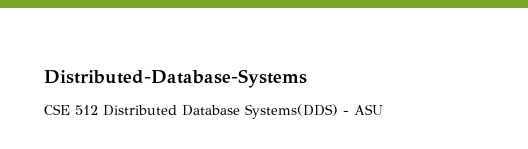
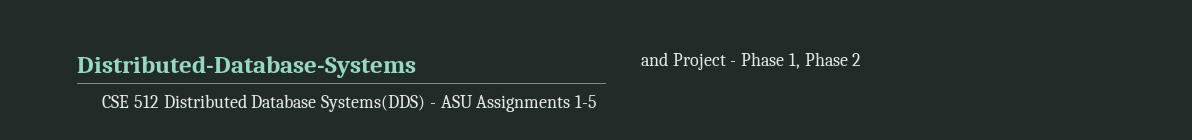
- CSE 512 Distributed Database Systems(DDS) - ASU
+ CSE 512 Distributed Database Systems(DDS) - ASU Assignments 1-5 and Project - Phase 1, Phase 2

